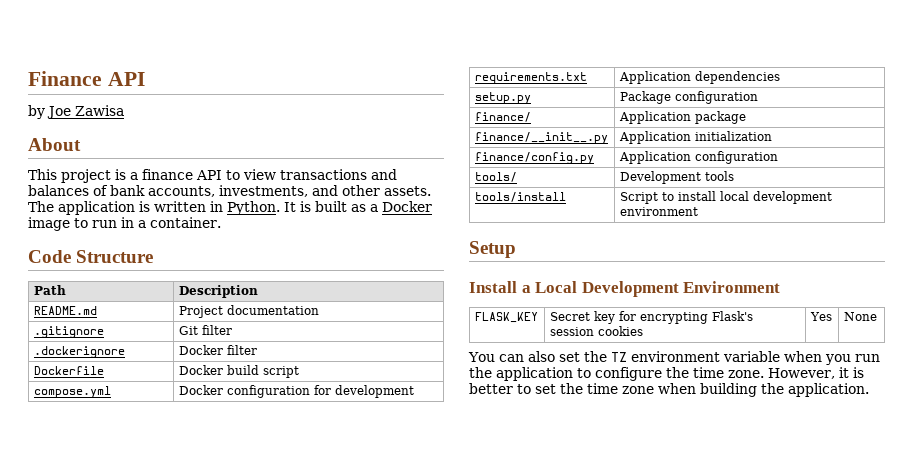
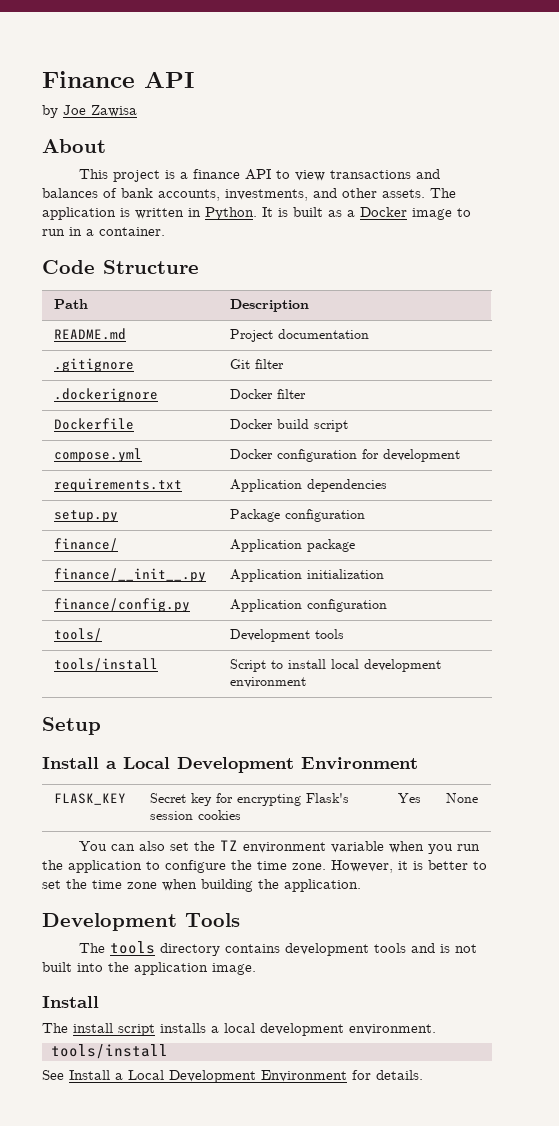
+ Development Tools
+ The tools directory contains development tools and is not built into the application image.
+ Install
+ The install script installs a local development environment.
+ tools/install
+ See Install a Local Development Environment for details.

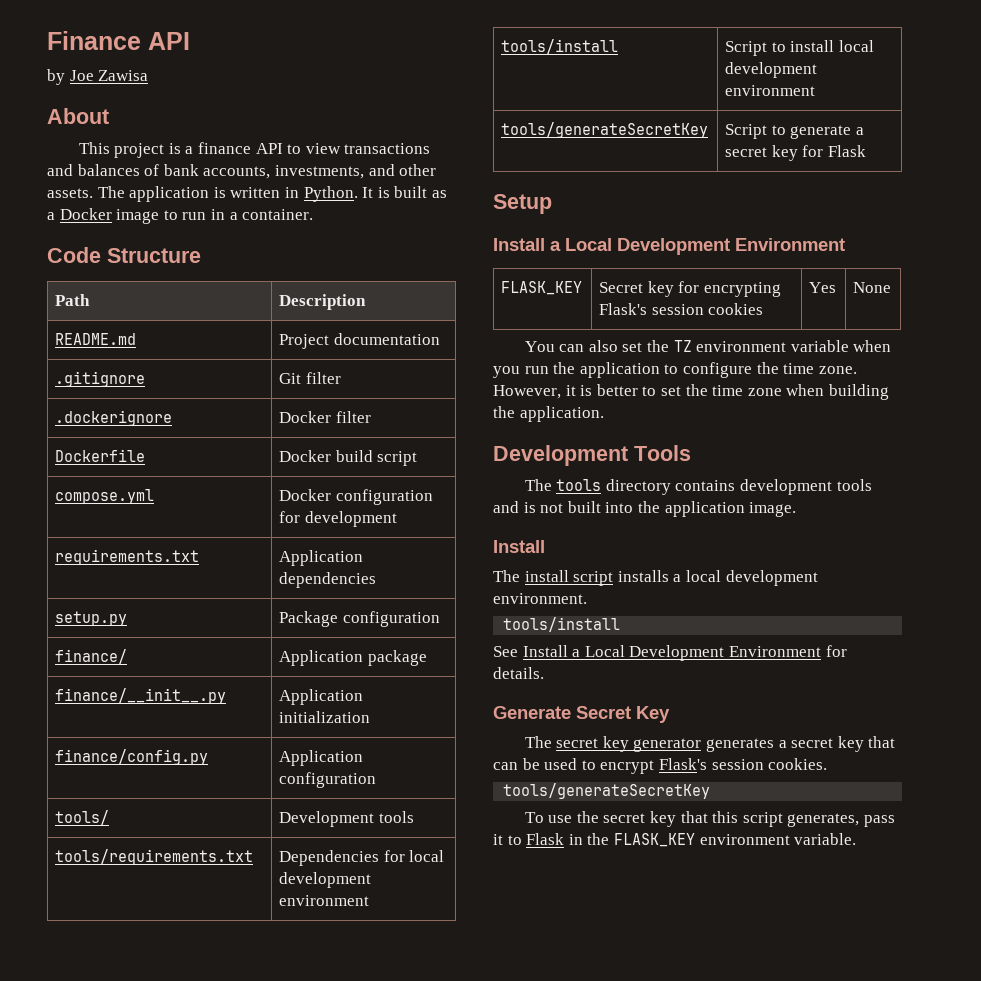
+ tools/requirements.txt | Dependencies for local development environment
+ tools/generateSecretKey | Script to generate a secret key for Flask
+ Generate Secret Key
+ The secret key generator generates a secret key that can be used to encrypt Flask's session cookies.
+ tools/generateSecretKey
+ To use the secret key that this script generates, pass it to Flask in the FLASK_KEY environment variable.

